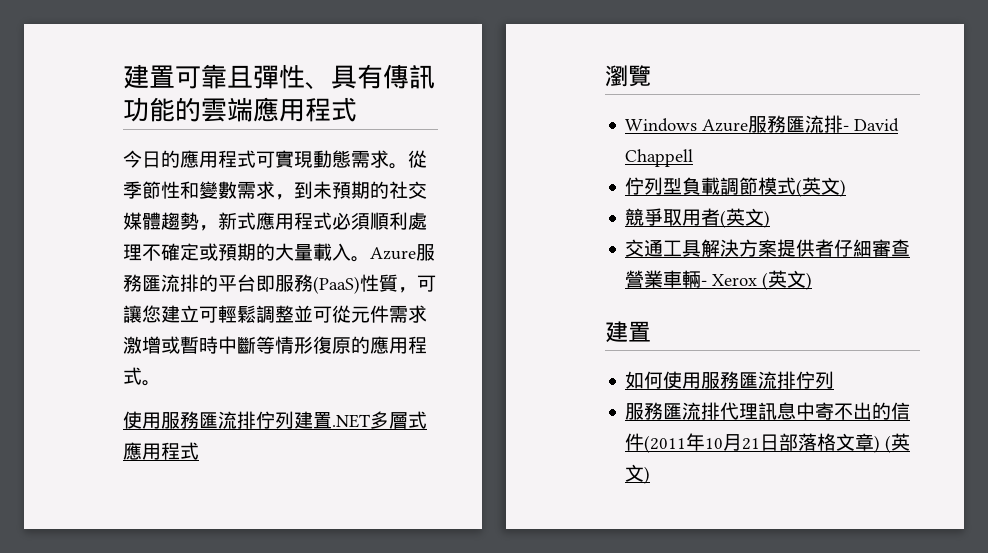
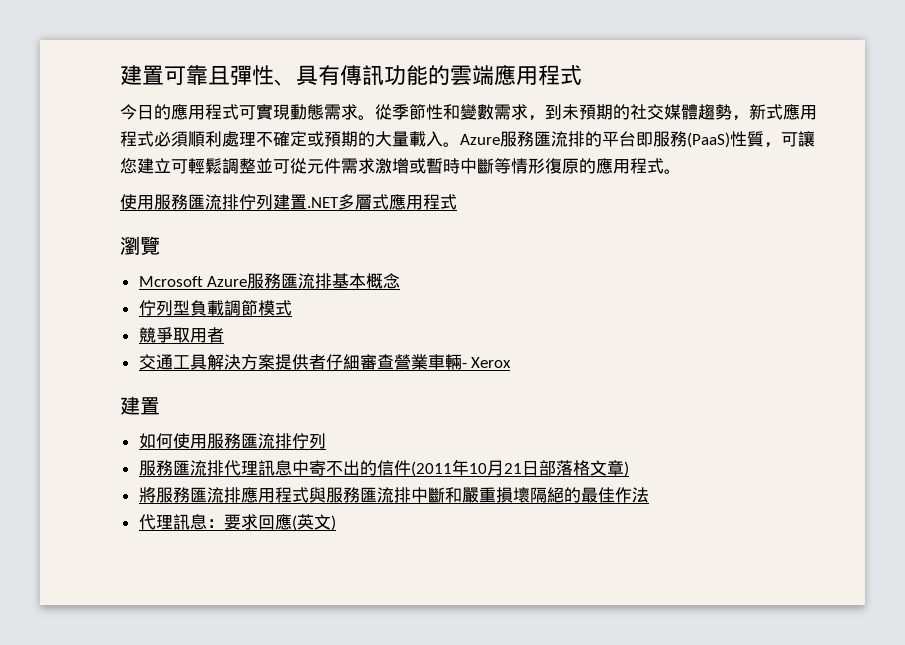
- Windows Azure服務匯流排- David Chappell
+ Mcrosoft Azure服務匯流排基本概念
- 佇列型負載調節模式(英文)
+ 佇列型負載調節模式
- 競爭取用者(英文)
+ 競爭取用者
- 交通工具解決方案提供者仔細審查營業車輛- Xerox (英文)
+ 交通工具解決方案提供者仔細審查營業車輛- Xerox
- 服務匯流排代理訊息中寄不出的信件(2011年10月21日部落格文章) (英文)
+ 服務匯流排代理訊息中寄不出的信件(2011年10月21日部落格文章)
+ 將服務匯流排應用程式與服務匯流排中斷和嚴重損壞隔絕的最佳作法
+ 代理訊息：要求回應(英文)

